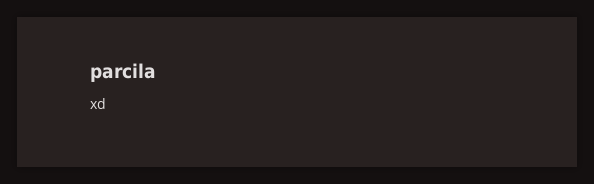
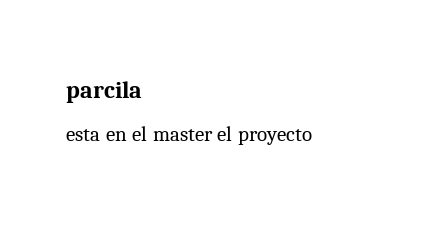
- xd
+ esta en el master el proyecto

